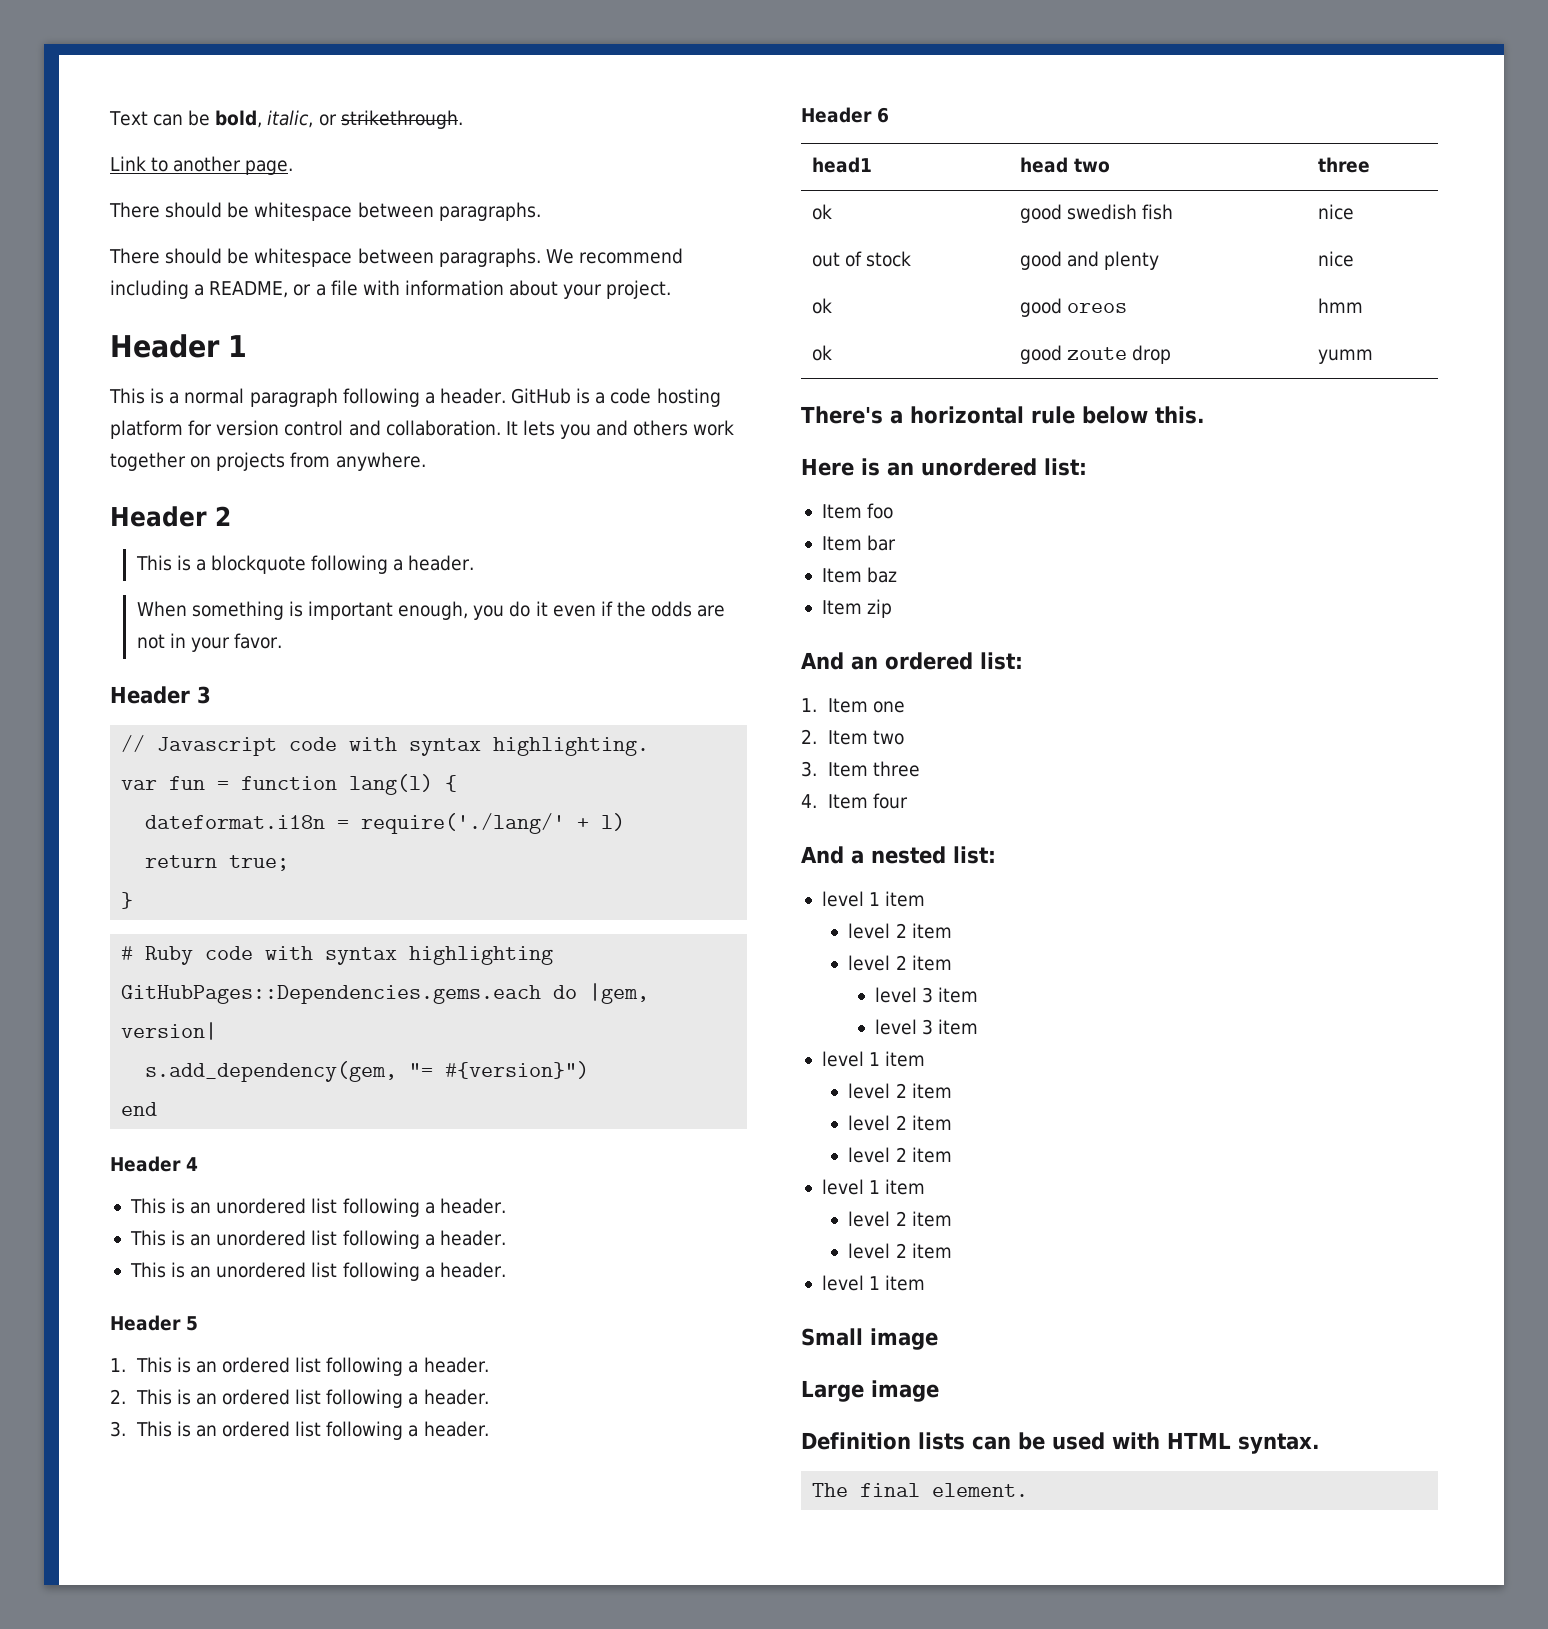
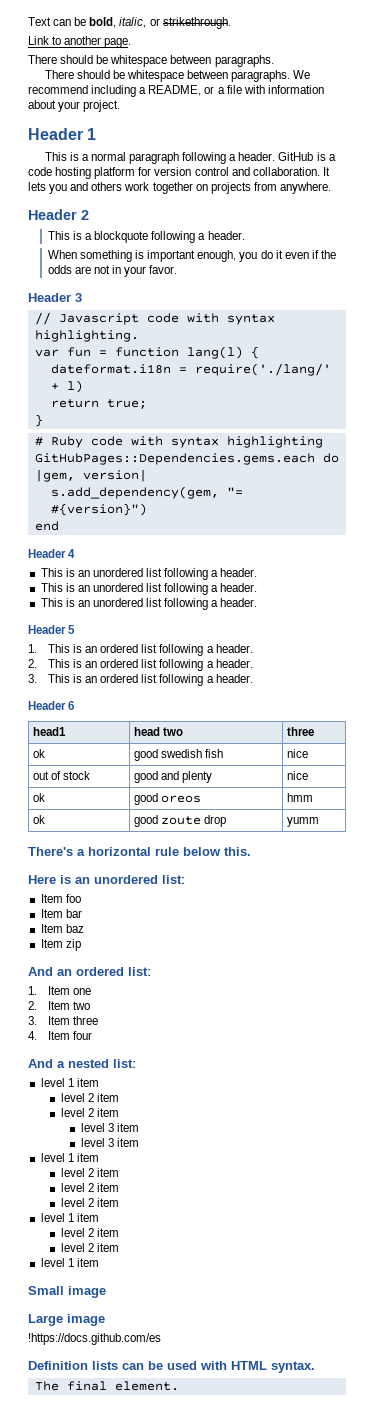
+ !https://docs.github.com/es

